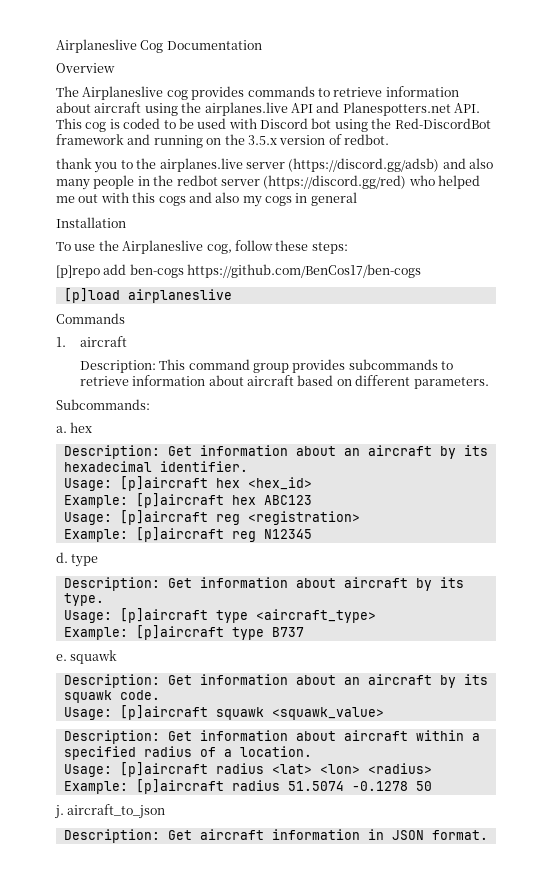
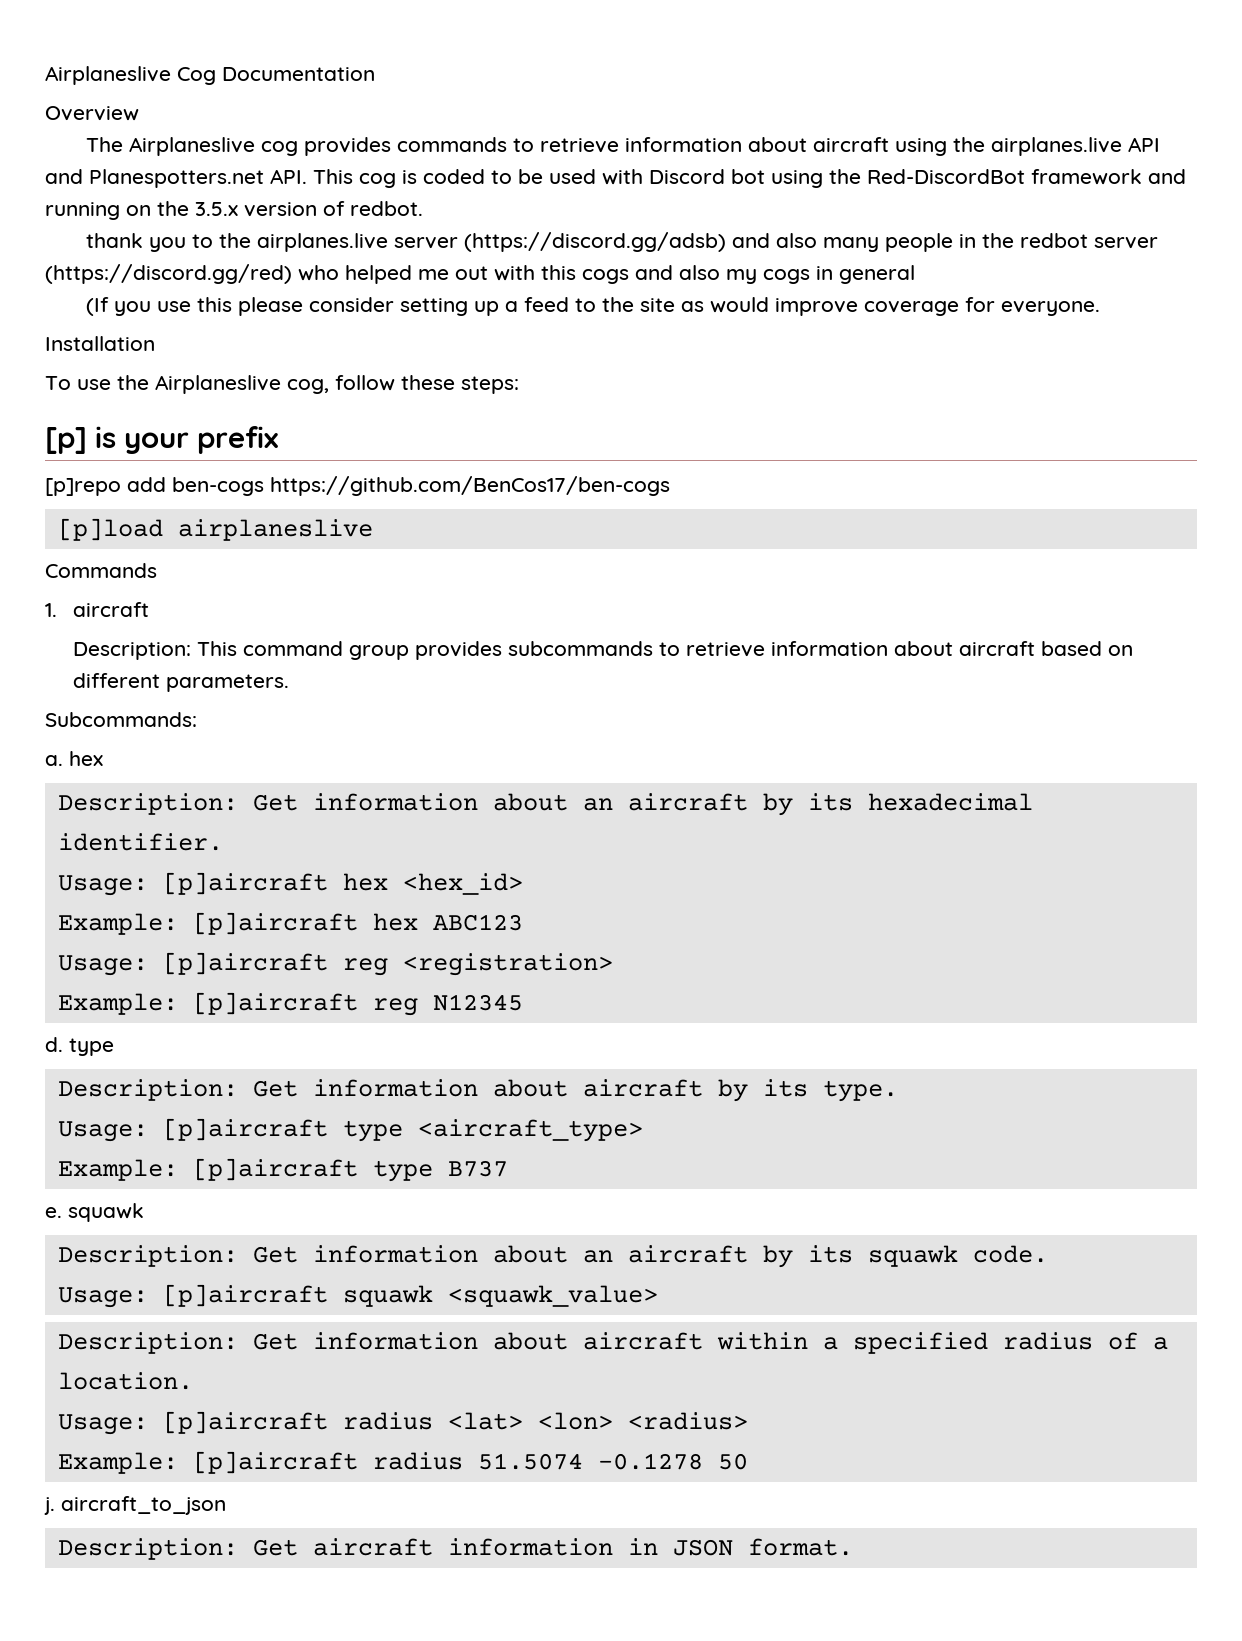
+ (If you use this please consider setting up a feed to the site as would improve coverage for everyone.
+ [p] is your prefix

